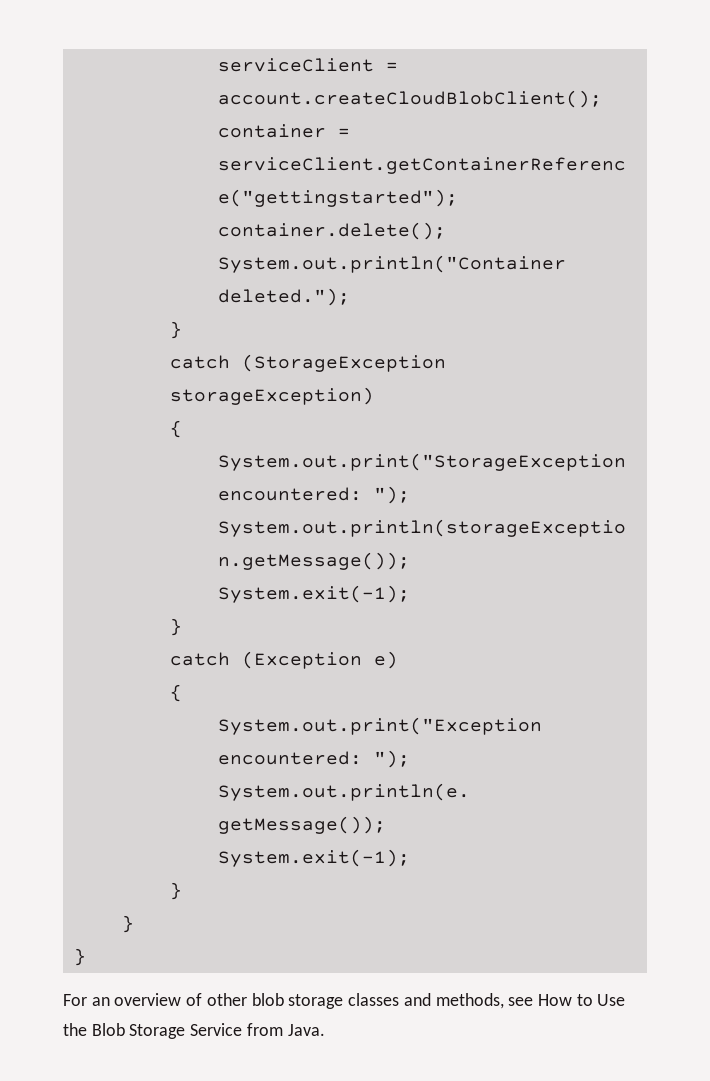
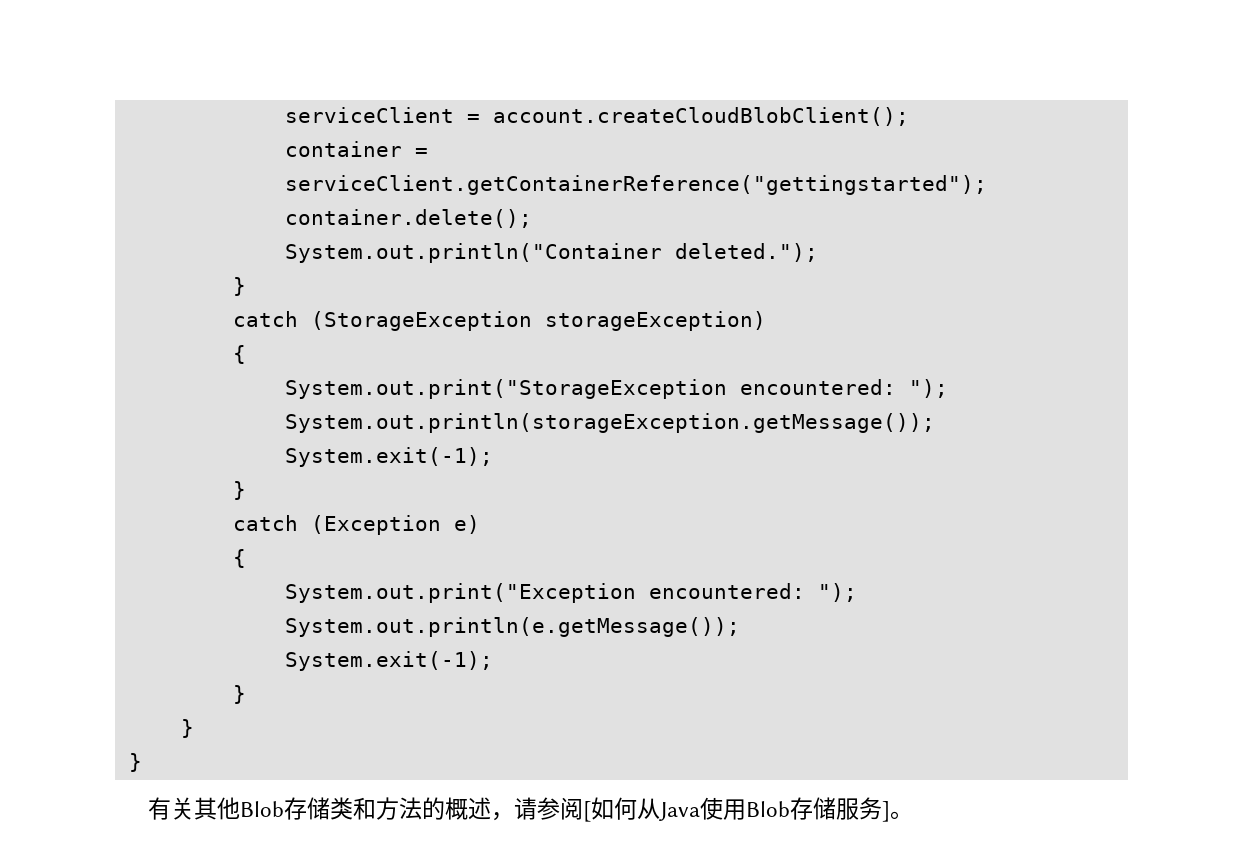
- For an overview of other blob storage classes and methods, see How to Use the Blob Storage Service from Java.
+ 有关其他Blob存储类和方法的概述，请参阅[如何从Java使用Blob存储服务]。

